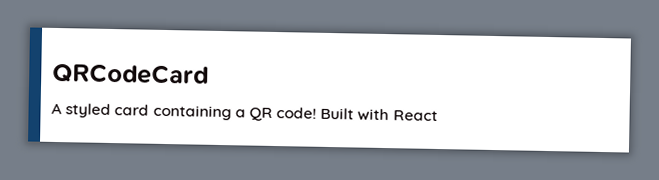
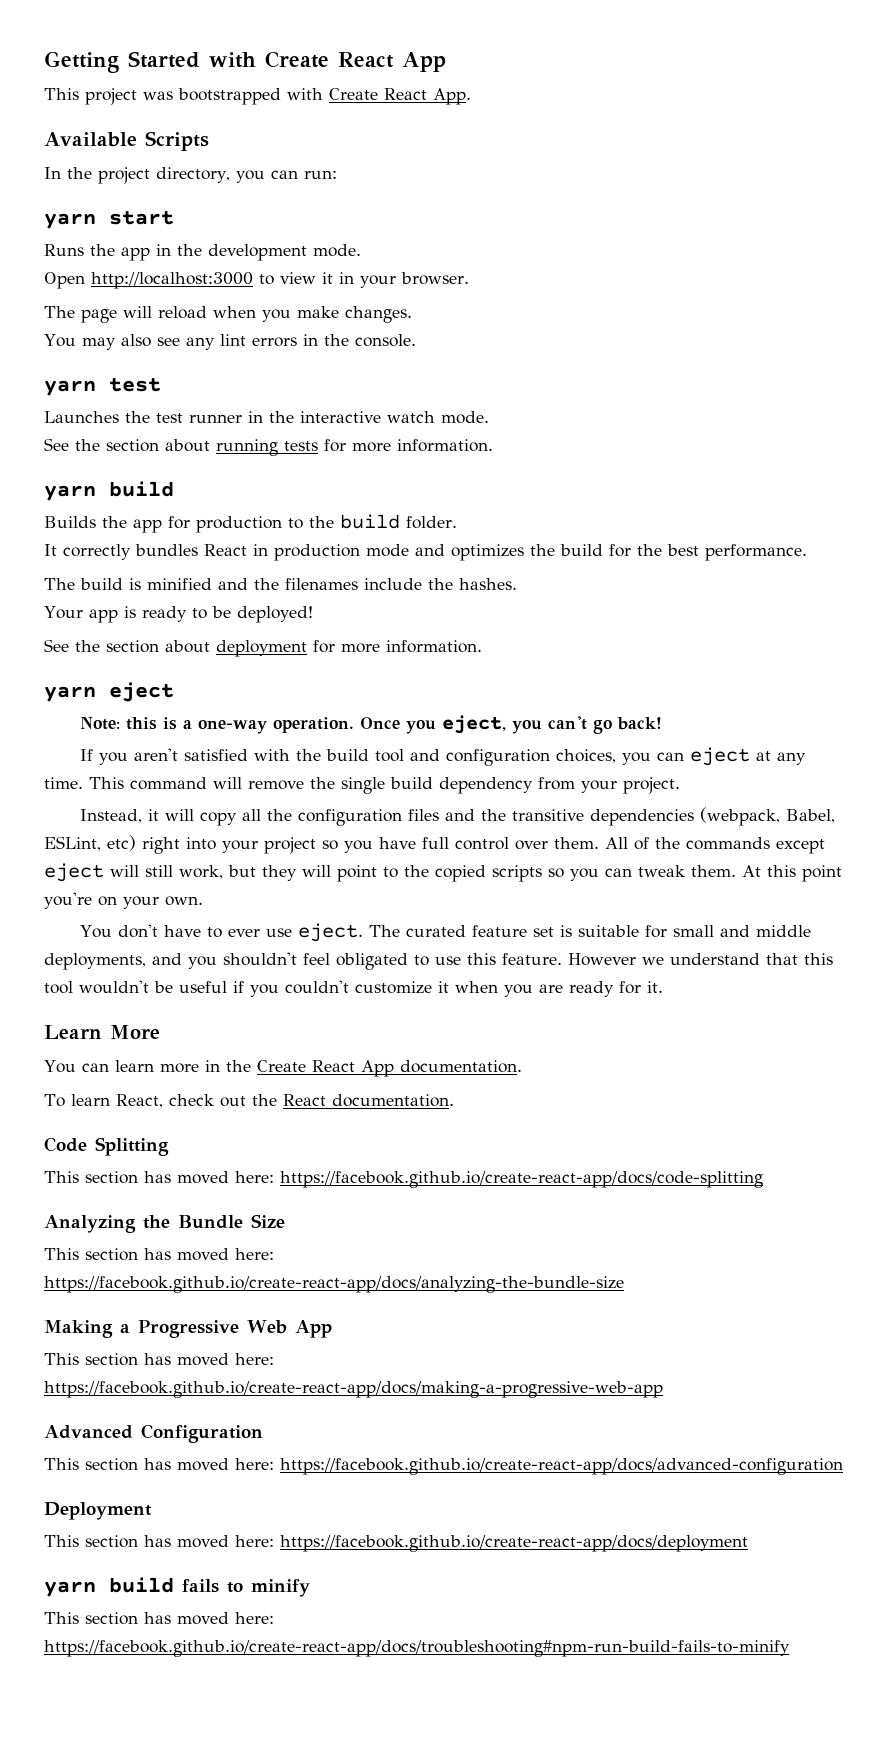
- QRCodeCard
- A styled card containing a QR code! Built with React
+ Getting Started with Create React App
+ This project was bootstrapped with Create React App.
+ Available Scripts
+ In the project directory, you can run:
+ yarn start
+ Runs the app in the development mode.
+ Open http://localhost:3000 to view it in your browser.
+ The page will reload when you make changes.
+ You may also see any lint errors in the console.
+ yarn test
+ Launches the test runner in the interactive watch mode.
+ See the section about running tests for more information.
+ yarn build
+ Builds the app for production to the build folder.
+ It correctly bundles React in production mode and optimizes the build for the best performance.
+ The build is minified and the filenames include the hashes.
+ Your app is ready to be deployed!
+ See the section about deployment for more information.
+ yarn eject
+ Note: this is a one-way operation. Once you eject, you can't go back!
+ If you aren't satisfied with the build tool and configuration choices, you can eject at any time. This command will remove the single build dependency from your project.
+ Instead, it will copy all the configuration files and the transitive dependencies (webpack, Babel, ESLint, etc) right into your project so you have full control over them. All of the commands except eject will still work, but they will point to the copied scripts so you can tweak them. At this point you're on your own.
+ You don't have to ever use eject. The curated feature set is suitable for small and middle deployments, and you shouldn't feel obligated to use this feature. However we understand that this tool wouldn't be useful if you couldn't customize it when you are ready for it.
+ Learn More
+ You can learn more in the Create React App documentation.
+ To learn React, check out the React documentation.
+ Code Splitting
+ This section has moved here: https://facebook.github.io/create-react-app/docs/code-splitting
+ Analyzing the Bundle Size
+ This section has moved here: https://facebook.github.io/create-react-app/docs/analyzing-the-bundle-size
+ Making a Progressive Web App
+ This section has moved here: https://facebook.github.io/create-react-app/docs/making-a-progressive-web-app
+ Advanced Configuration
+ This section has moved here: https://facebook.github.io/create-react-app/docs/advanced-configuration
+ Deployment
+ This section has moved here: https://facebook.github.io/create-react-app/docs/deployment
+ yarn build fails to minify
+ This section has moved here: https://facebook.github.io/create-react-app/docs/troubleshooting#npm-run-build-fails-to-minify

